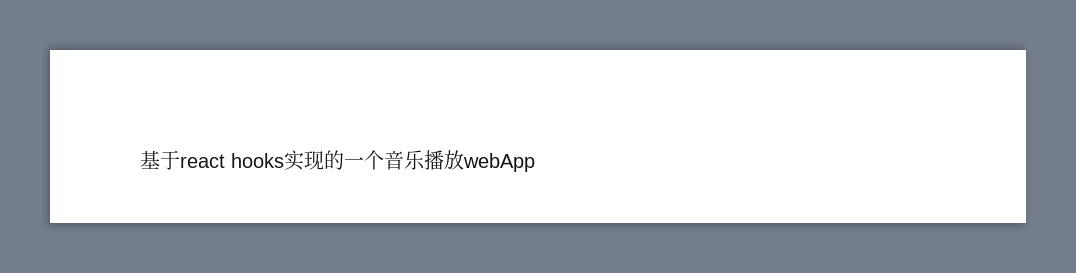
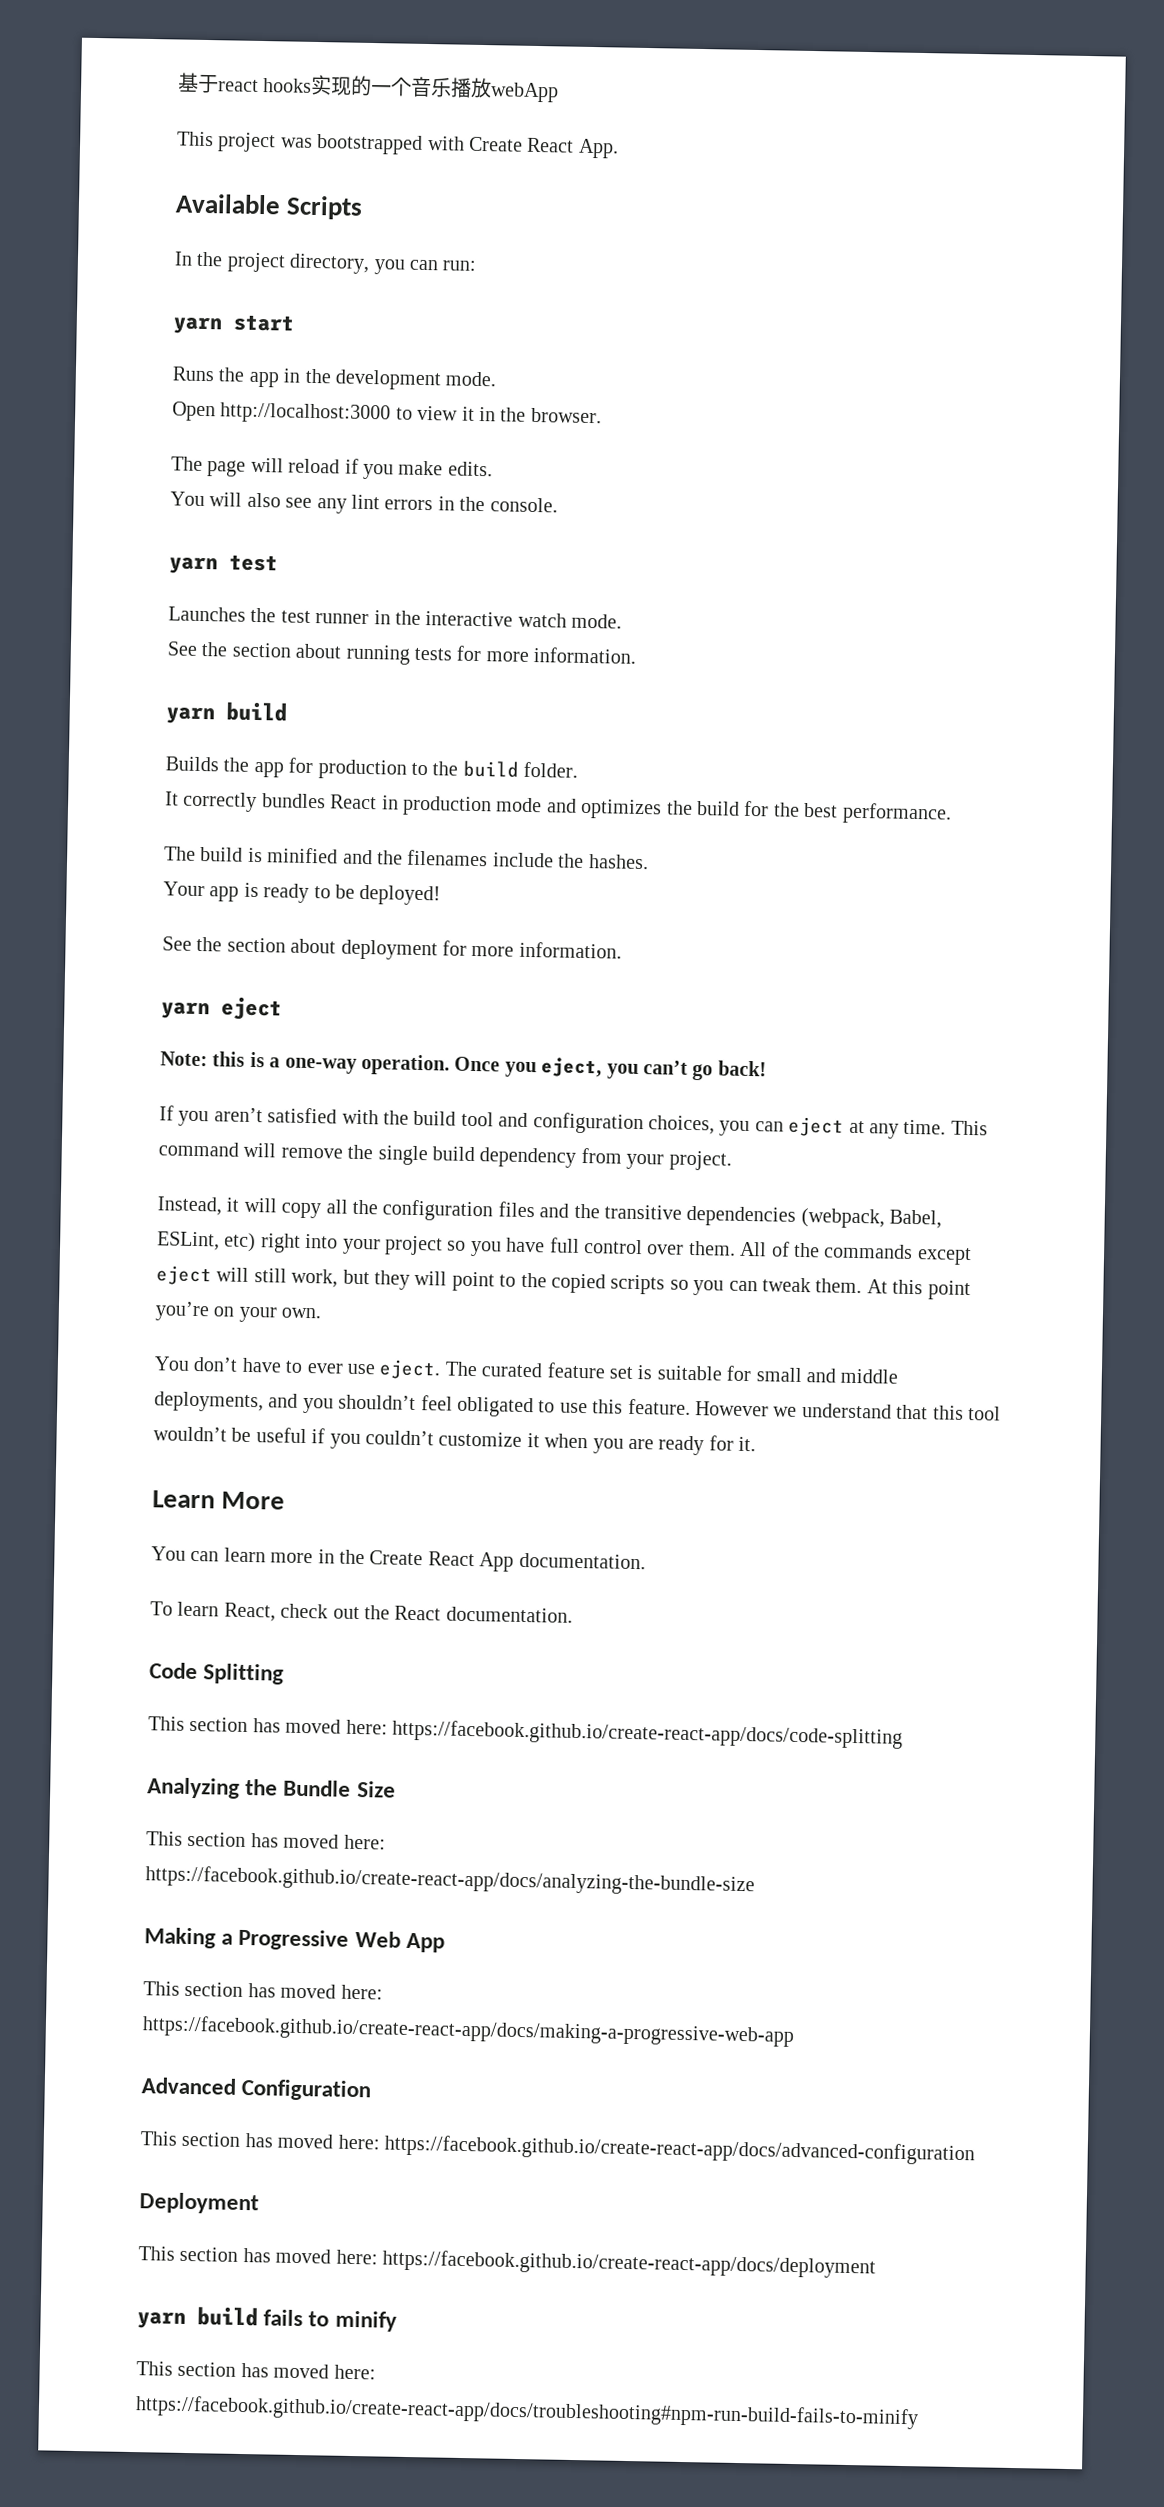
+ This project was bootstrapped with Create React App.
+ Available Scripts
+ In the project directory, you can run:
+ yarn start
+ Runs the app in the development mode.
+ Open http://localhost:3000 to view it in the browser.
+ The page will reload if you make edits.
+ You will also see any lint errors in the console.
+ yarn test
+ Launches the test runner in the interactive watch mode.
+ See the section about running tests for more information.
+ yarn build
+ Builds the app for production to the build folder.
+ It correctly bundles React in production mode and optimizes the build for the best performance.
+ The build is minified and the filenames include the hashes.
+ Your app is ready to be deployed!
+ See the section about deployment for more information.
+ yarn eject
+ Note: this is a one-way operation. Once you eject, you can’t go back!
+ If you aren’t satisfied with the build tool and configuration choices, you can eject at any time. This command will remove the single build dependency from your project.
+ Instead, it will copy all the configuration files and the transitive dependencies (webpack, Babel, ESLint, etc) right into your project so you have full control over them. All of the commands except eject will still work, but they will point to the copied scripts so you can tweak them. At this point you’re on your own.
+ You don’t have to ever use eject. The curated feature set is suitable for small and middle deployments, and you shouldn’t feel obligated to use this feature. However we understand that this tool wouldn’t be useful if you couldn’t customize it when you are ready for it.
+ Learn More
+ You can learn more in the Create React App documentation.
+ To learn React, check out the React documentation.
+ Code Splitting
+ This section has moved here: https://facebook.github.io/create-react-app/docs/code-splitting
+ Analyzing the Bundle Size
+ This section has moved here: https://facebook.github.io/create-react-app/docs/analyzing-the-bundle-size
+ Making a Progressive Web App
+ This section has moved here: https://facebook.github.io/create-react-app/docs/making-a-progressive-web-app
+ Advanced Configuration
+ This section has moved here: https://facebook.github.io/create-react-app/docs/advanced-configuration
+ Deployment
+ This section has moved here: https://facebook.github.io/create-react-app/docs/deployment
+ yarn build fails to minify
+ This section has moved here: https://facebook.github.io/create-react-app/docs/troubleshooting#npm-run-build-fails-to-minify

